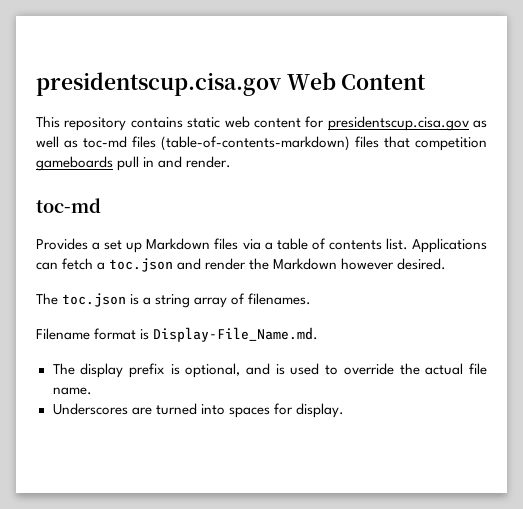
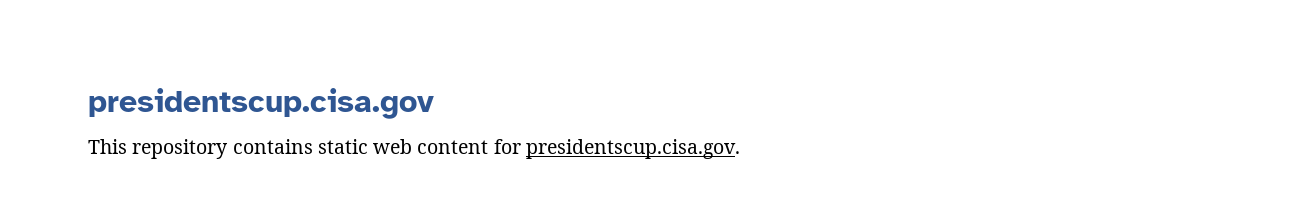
- presidentscup.cisa.gov Web Content
+ presidentscup.cisa.gov
- This repository contains static web content for presidentscup.cisa.gov as well as toc-md files (table-of-contents-markdown) files that competition gameboards pull in and render.
- toc-md
- Provides a set up Markdown files via a table of contents list. Applications can fetch a toc.json and render the Markdown however desired.
- The toc.json is a string array of filenames.
- Filename format is Display-File_Name.md.
- The display prefix is optional, and is used to override the actual file name.
- Underscores are turned into spaces for display.
+ This repository contains static web content for presidentscup.cisa.gov.

